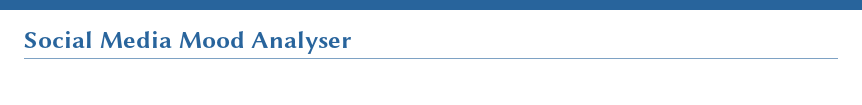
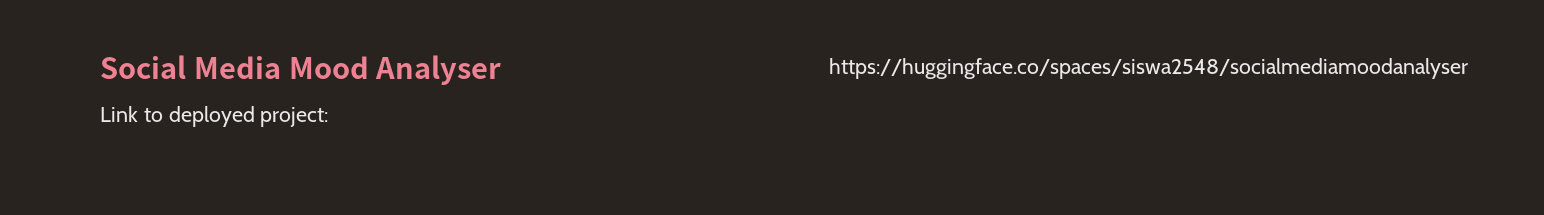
+ Link to deployed project: https://huggingface.co/spaces/siswa2548/socialmediamoodanalyser

